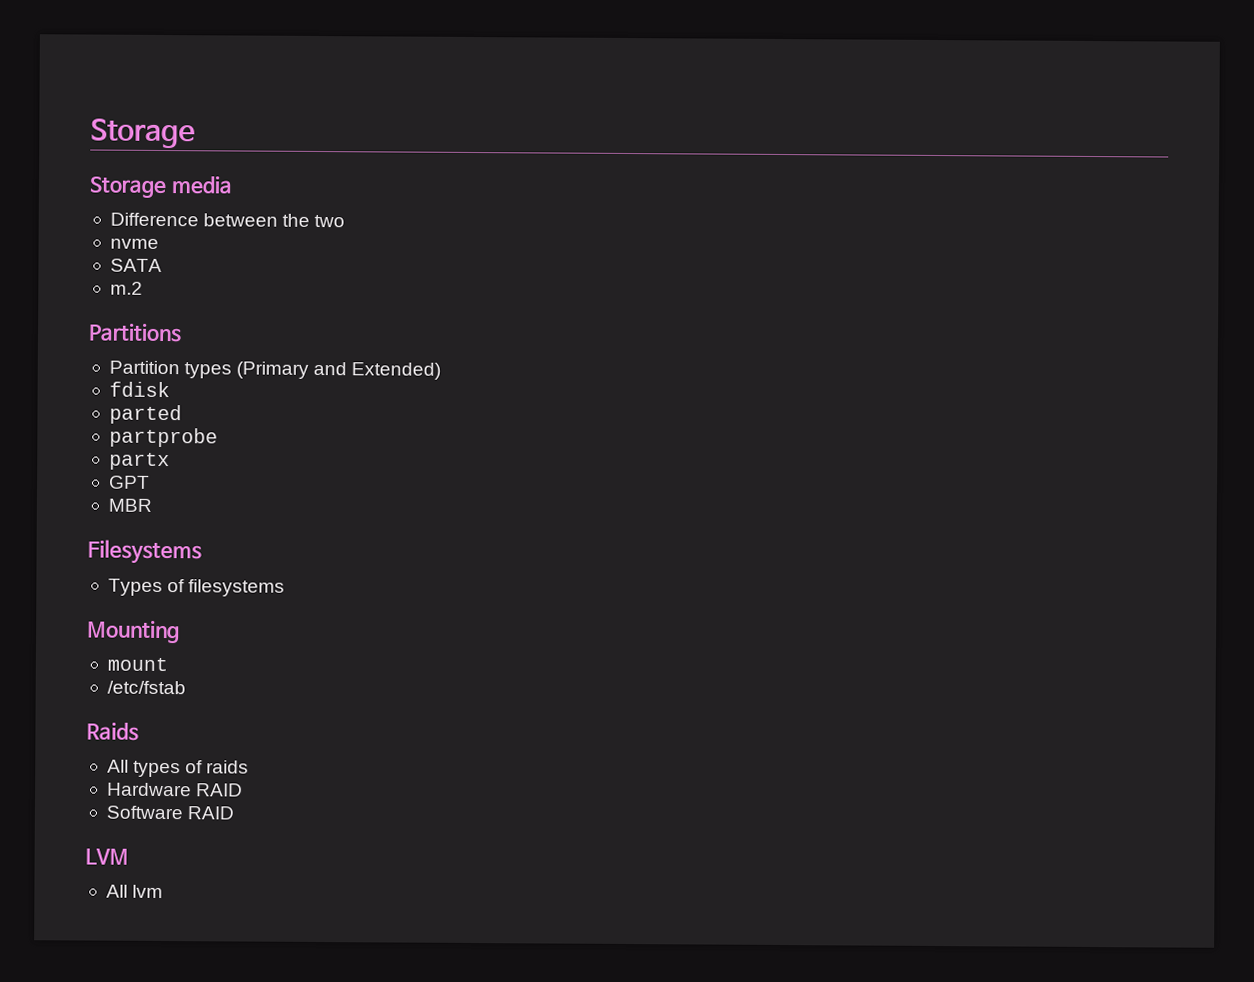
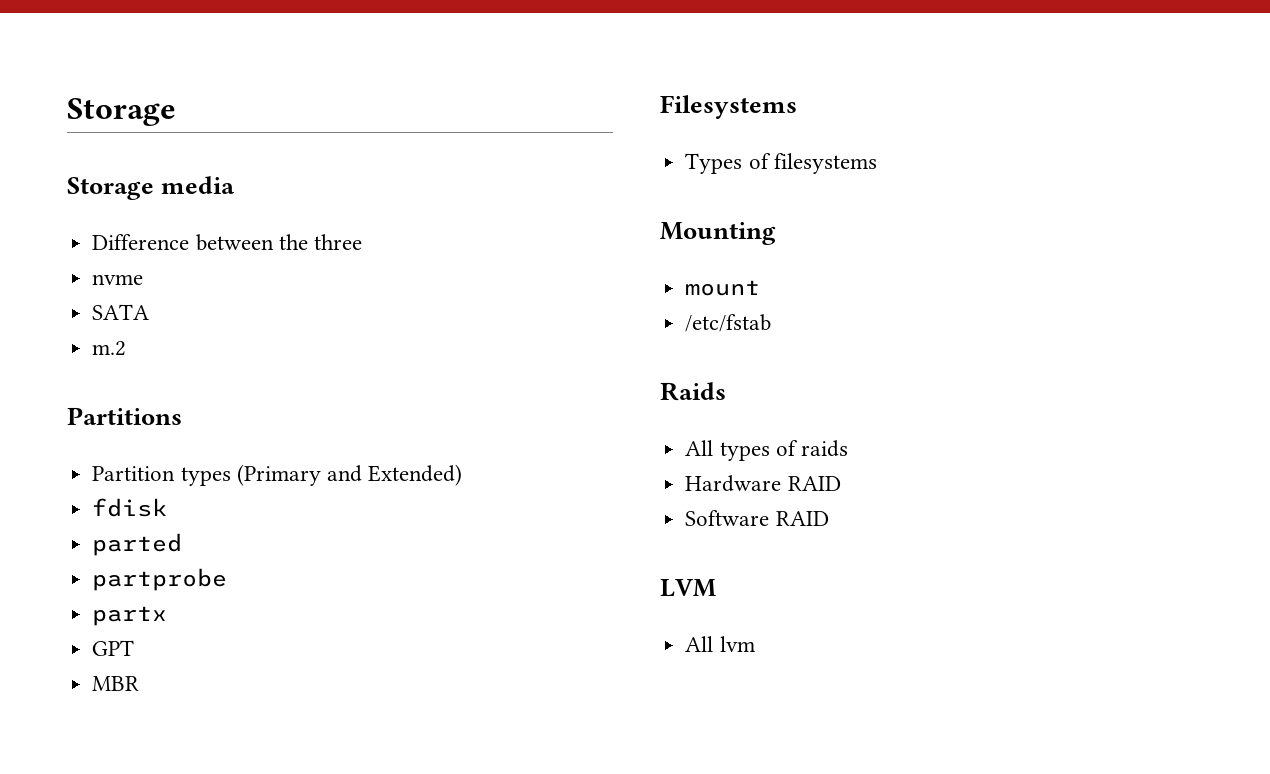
- Difference between the two
+ Difference between the three

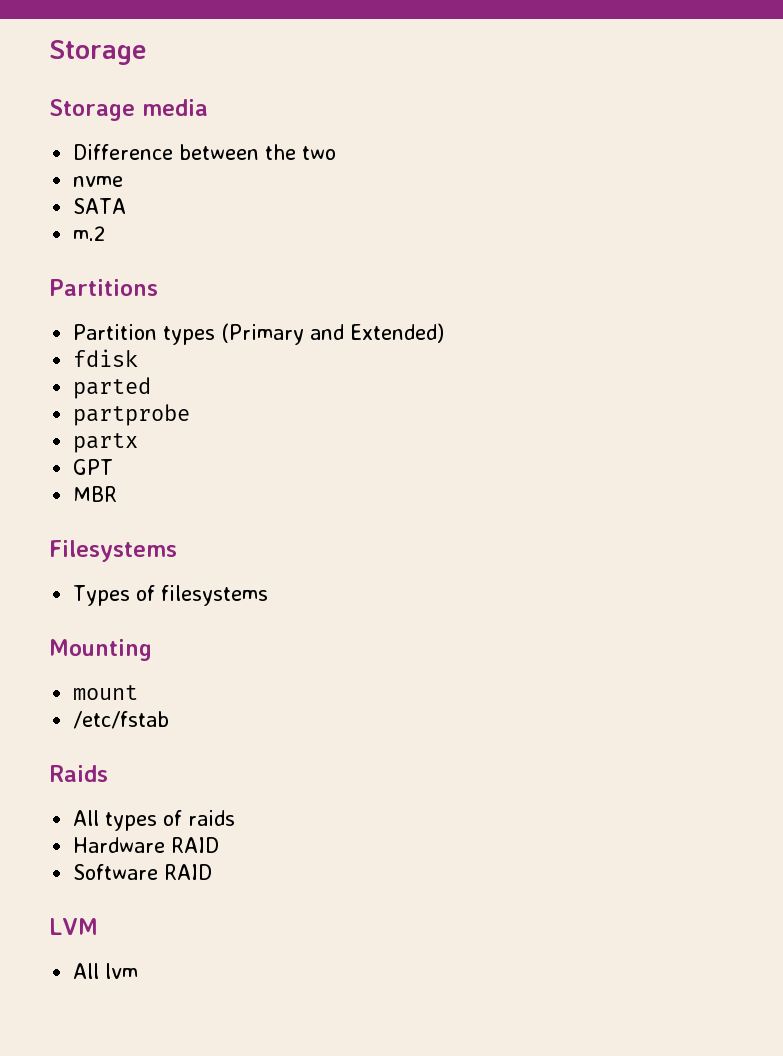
- Difference between the three
+ Difference between the two

